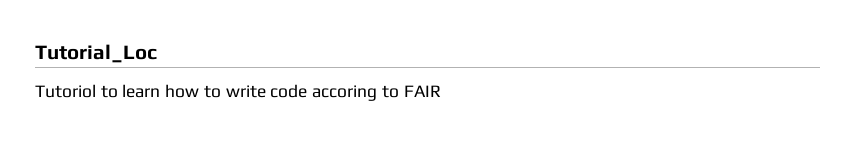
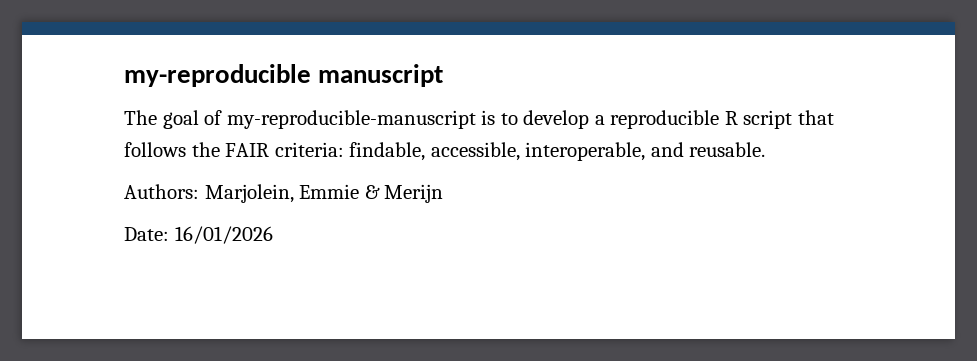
- Tutorial_Loc
- Tutoriol to learn how to write code accoring to FAIR
+ my-reproducible manuscript
+ The goal of my-reproducible-manuscript is to develop a reproducible R script that follows the FAIR criteria: findable, accessible, interoperable, and reusable.
+ Authors: Marjolein, Emmie & Merijn
+ Date: 16/01/2026

